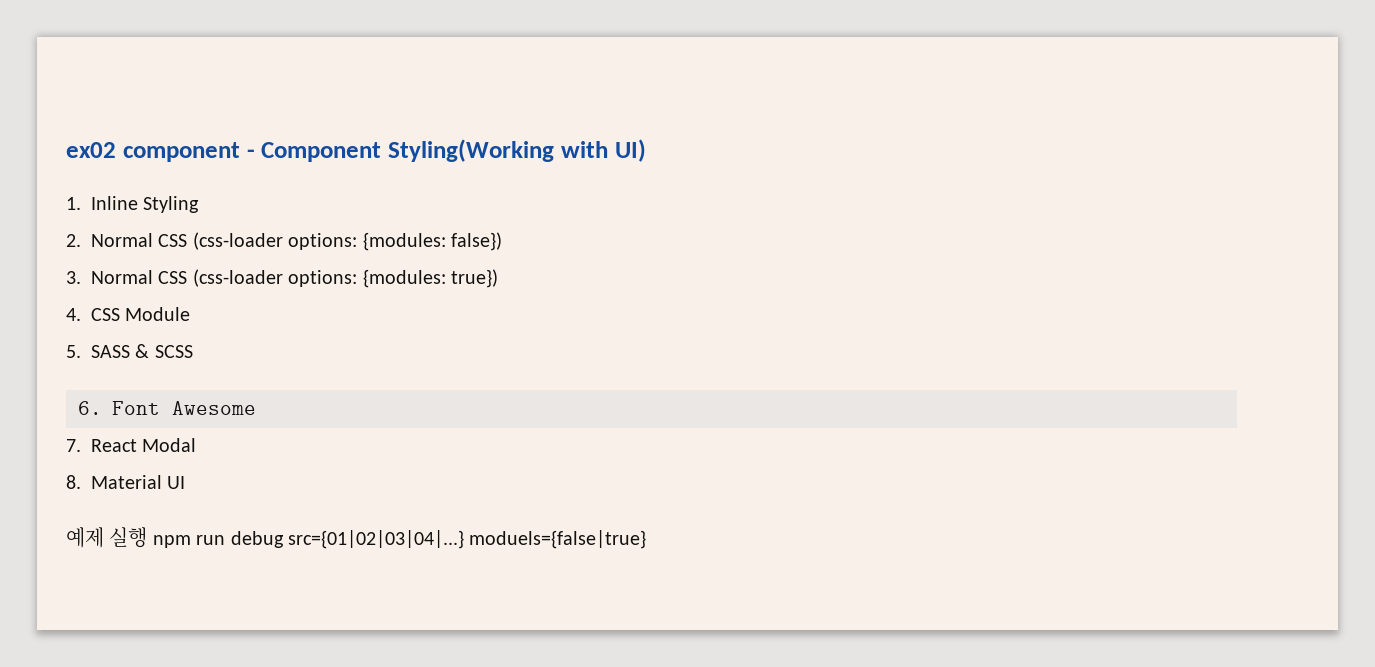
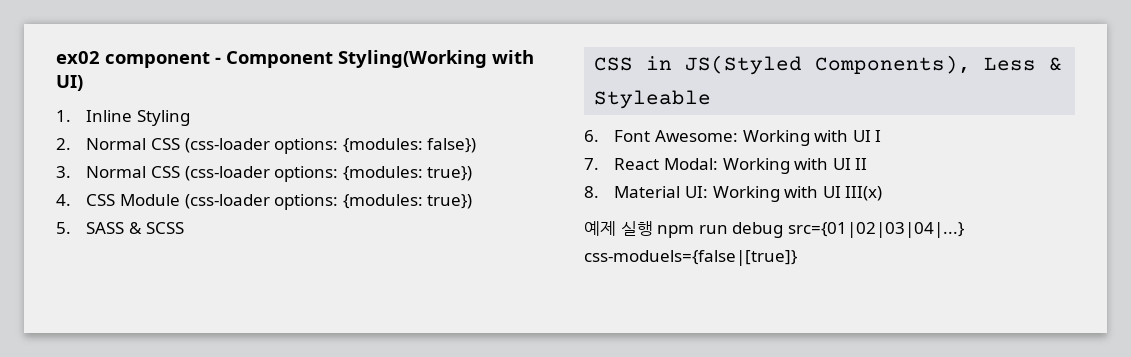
- 4. CSS Module
+ 4. CSS Module (css-loader options: {modules: true})
- 6. Font Awesome
- 7. React Modal
+ CSS in JS(Styled Components), Less & Styleable
+ 6. Font Awesome: Working with UI I
+ 7. React Modal: Working with UI II
- 8. Material UI
+ 8. Material UI: Working with UI III(x)
- 예제 실행 npm run debug src={01|02|03|04|...} moduels={false|true}
+ 예제 실행 npm run debug src={01|02|03|04|...} css-moduels={false|[true]}

